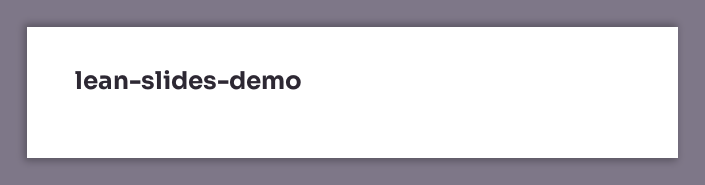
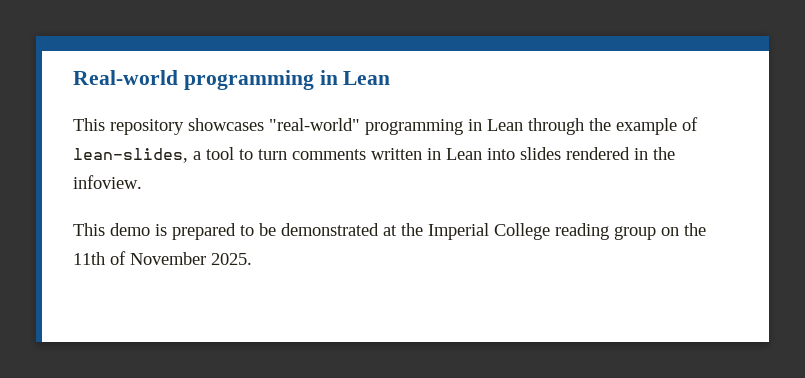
- lean-slides-demo
+ Real-world programming in Lean
+ This repository showcases "real-world" programming in Lean through the example of lean-slides, a tool to turn comments written in Lean into slides rendered in the infoview.
+ This demo is prepared to be demonstrated at the Imperial College reading group on the 11th of November 2025.

